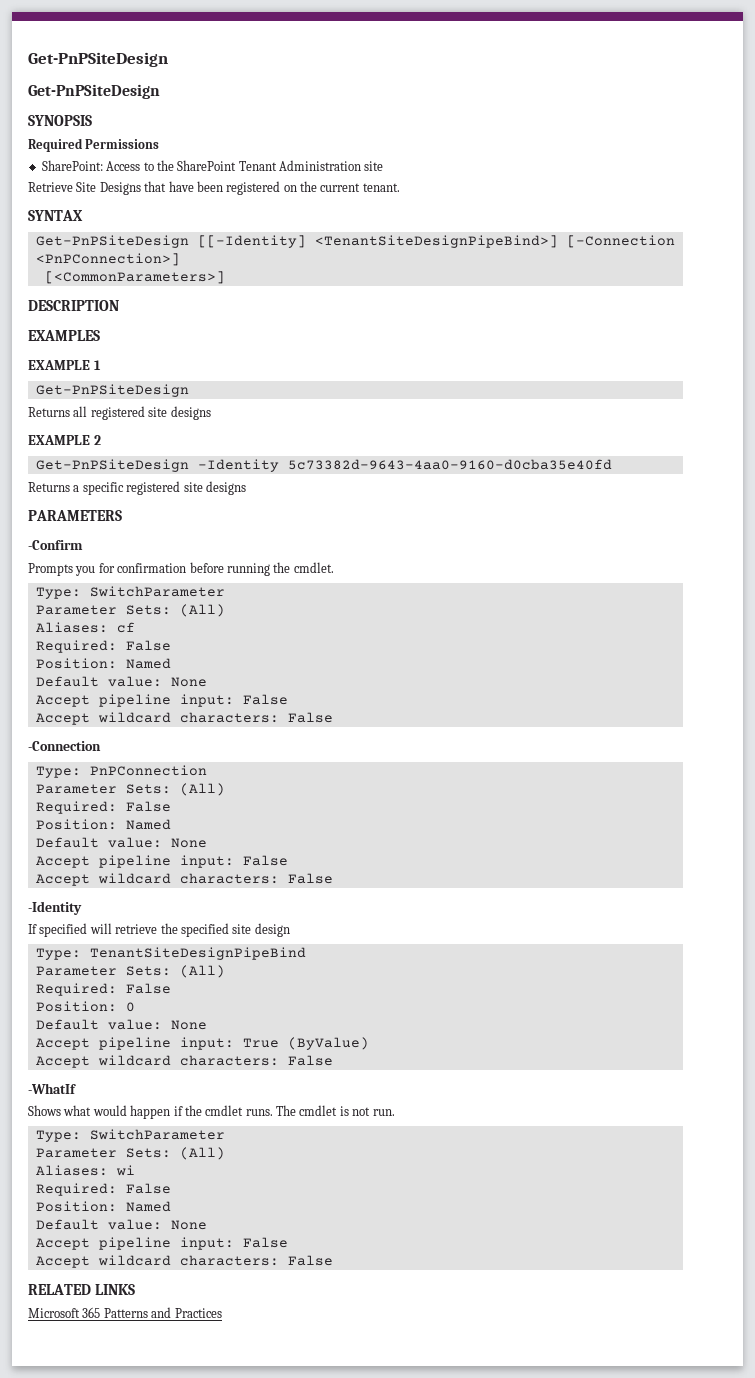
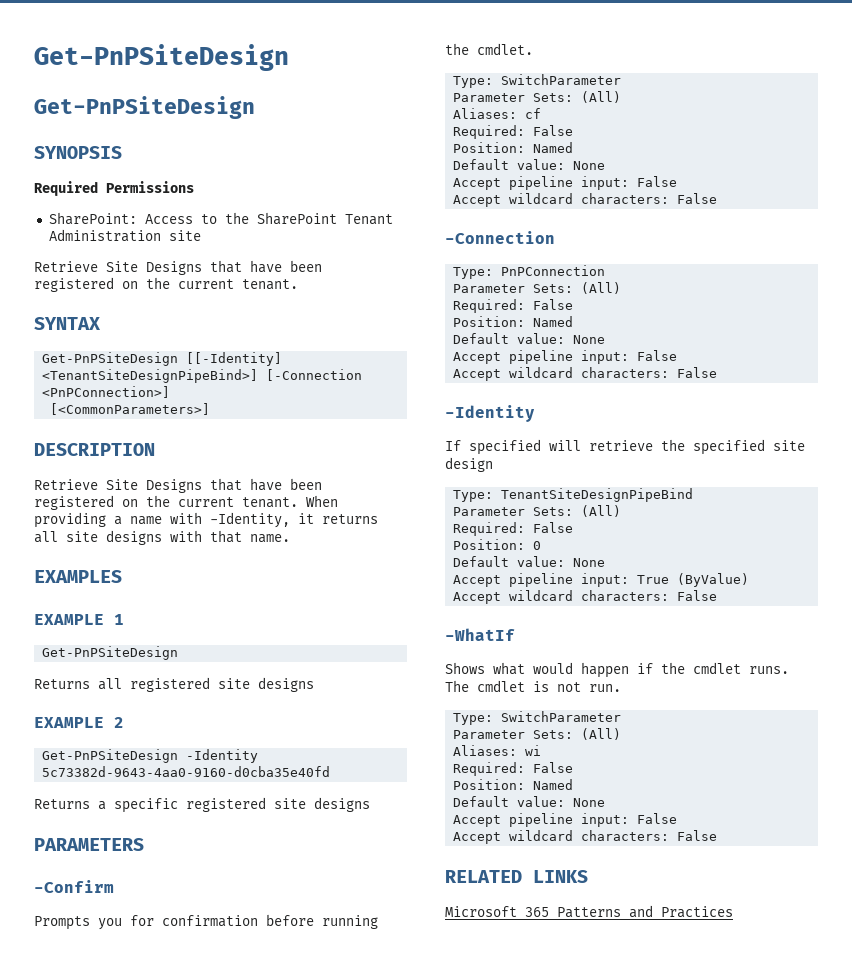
+ Retrieve Site Designs that have been registered on the current tenant. When providing a name with -Identity, it returns all site designs with that name.

